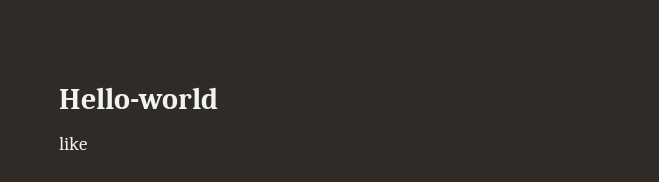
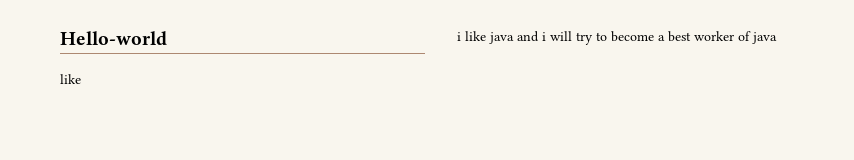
+ i like java and i will try to become a best worker of java

